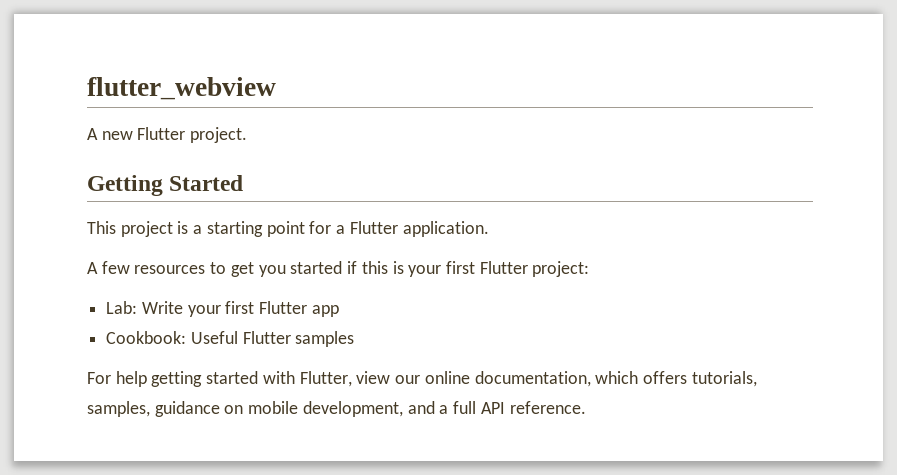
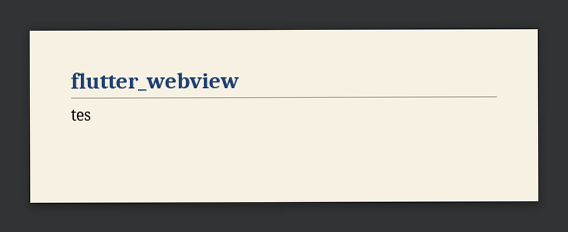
- A new Flutter project.
- Getting Started
- This project is a starting point for a Flutter application.
- A few resources to get you started if this is your first Flutter project:
- Lab: Write your first Flutter app
- Cookbook: Useful Flutter samples
- For help getting started with Flutter, view our online documentation, which offers tutorials, samples, guidance on mobile development, and a full API reference.
+ tes

